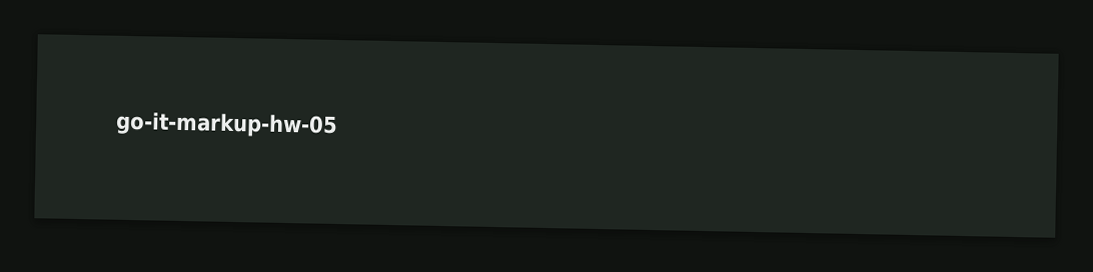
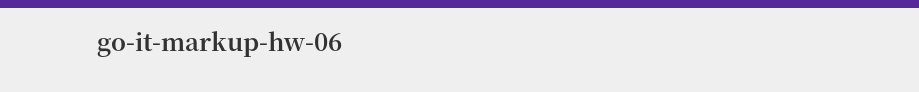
- go-it-markup-hw-05
+ go-it-markup-hw-06

